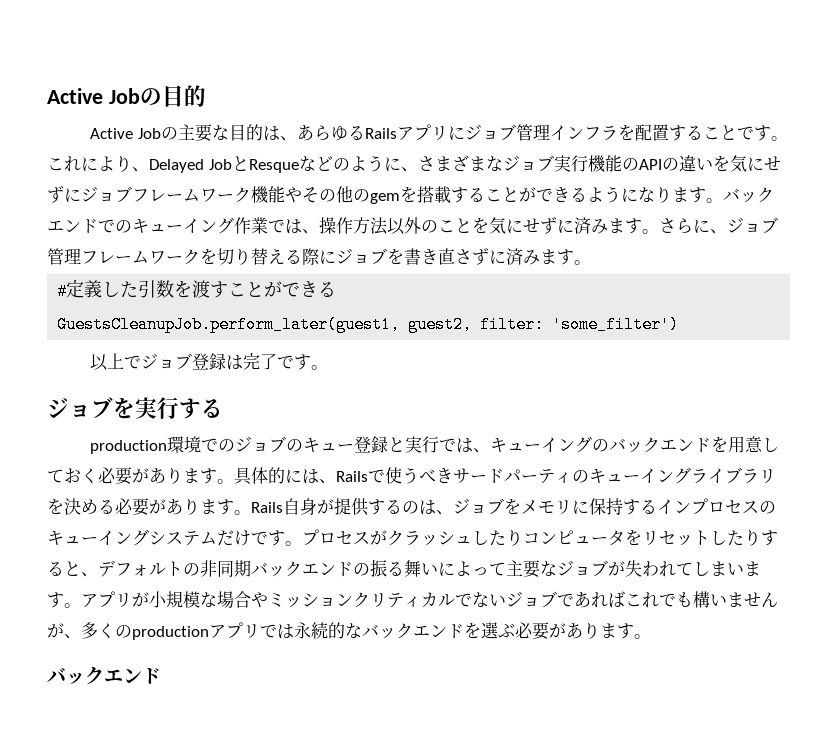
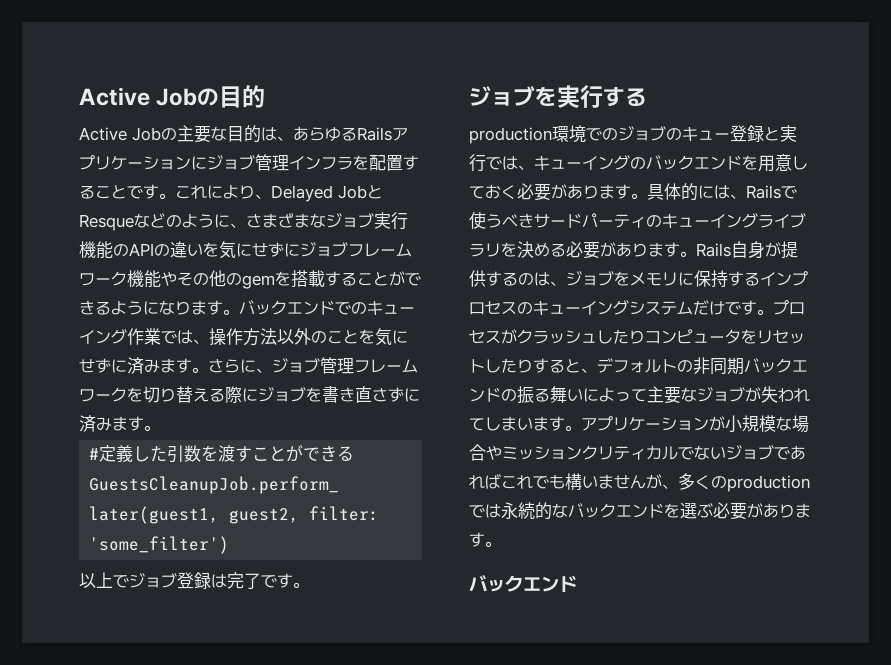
- Active Jobの主要な目的は、あらゆるRailsアプリにジョブ管理インフラを配置することです。
+ Active Jobの主要な目的は、あらゆるRailsアプリケーションにジョブ管理インフラを配置することです。
- アプリが小規模な場合やミッションクリティカルでないジョブであればこれでも構いませんが、多くのproductionアプリでは永続的なバックエンドを選ぶ必要があります。
+ アプリケーションが小規模な場合やミッションクリティカルでないジョブであればこれでも構いませんが、多くのproductionでは永続的なバックエンドを選ぶ必要があります。

